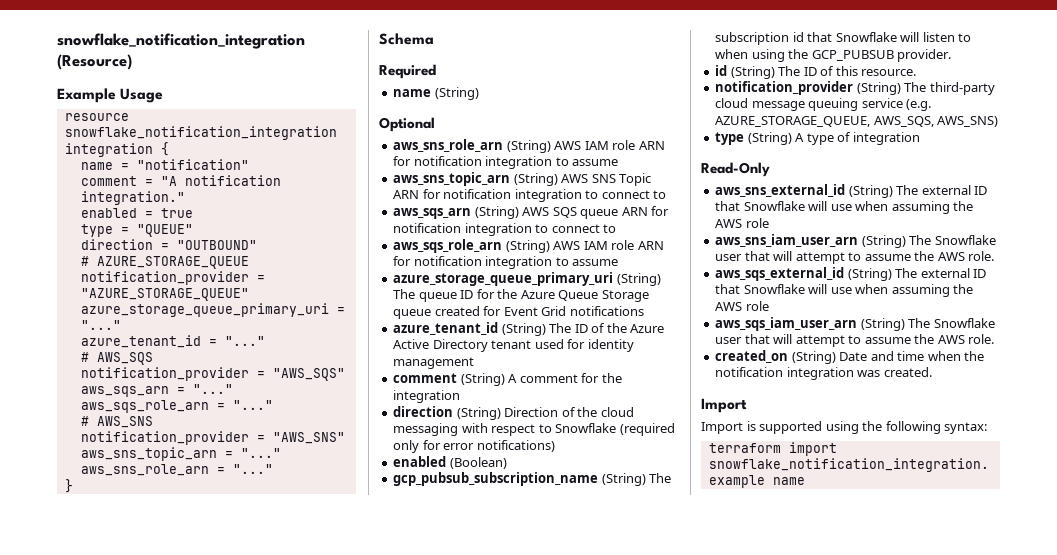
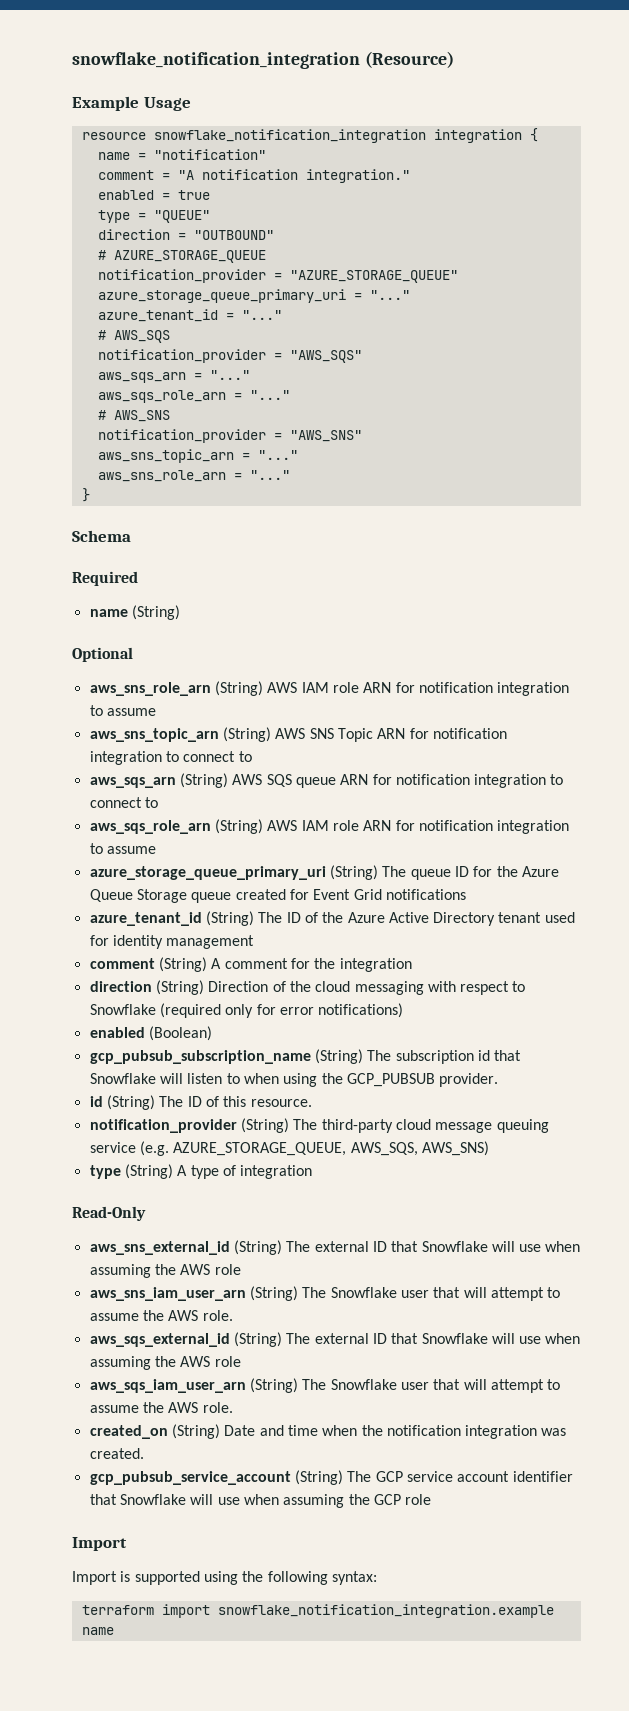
+ gcp_pubsub_service_account (String) The GCP service account identifier that Snowflake will use when assuming the GCP role

